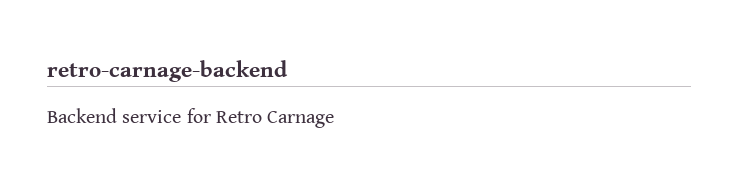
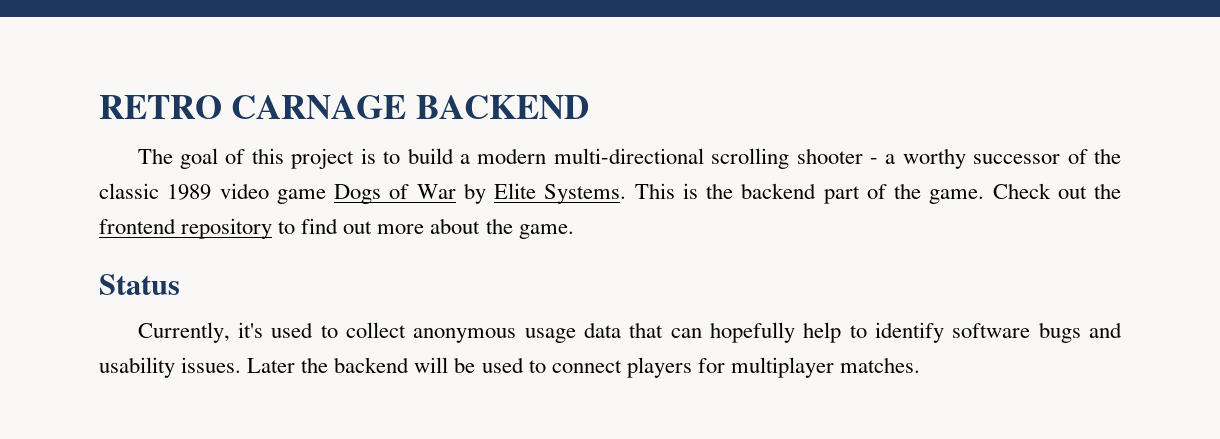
- retro-carnage-backend
- Backend service for Retro Carnage
+ RETRO CARNAGE BACKEND
+ The goal of this project is to build a modern multi-directional scrolling shooter - a worthy successor of the classic 1989 video game Dogs of War by Elite Systems. This is the backend part of the game. Check out the frontend repository to find out more about the game.
+ Status
+ Currently, it's used to collect anonymous usage data that can hopefully help to identify software bugs and usability issues. Later the backend will be used to connect players for multiplayer matches.

